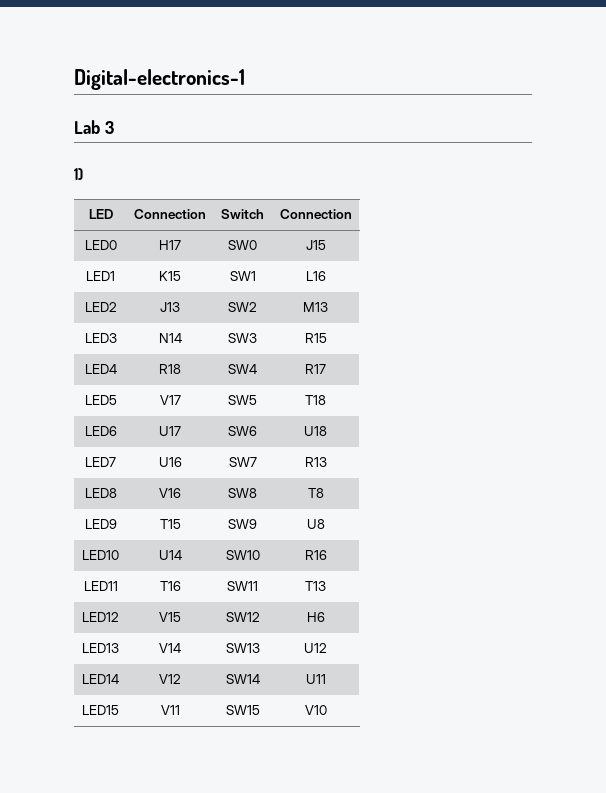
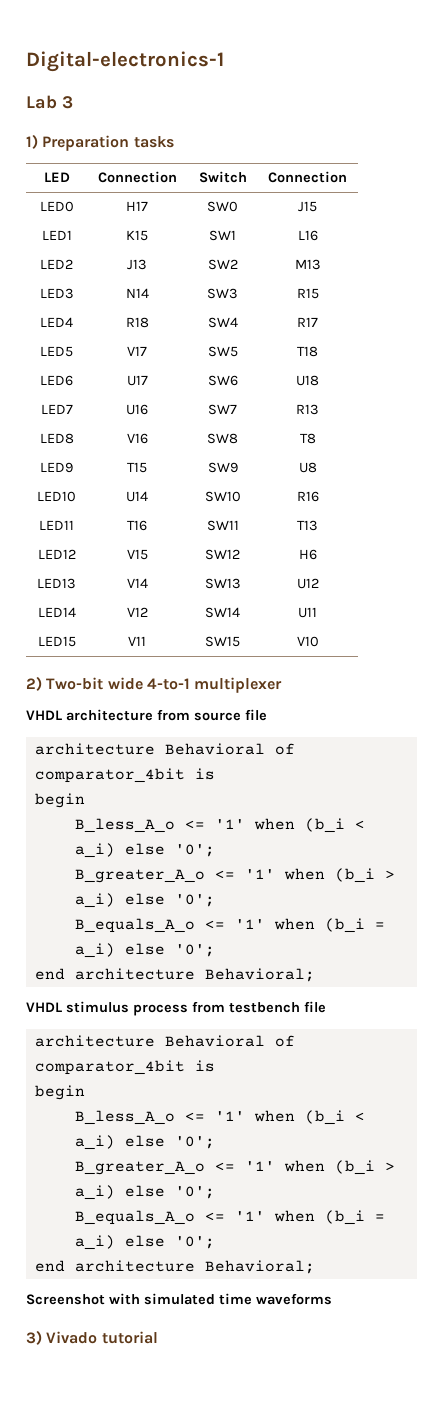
- 1)
+ 1) Preparation tasks
+ 2) Two-bit wide 4-to-1 multiplexer
+ VHDL architecture from source file
+ architecture Behavioral of comparator_4bit is
+ begin
+ B_less_A_o <= '1' when (b_i < a_i) else '0';
+ B_greater_A_o <= '1' when (b_i > a_i) else '0';
+ B_equals_A_o <= '1' when (b_i = a_i) else '0';
+ end architecture Behavioral;
+ VHDL stimulus process from testbench file
+ architecture Behavioral of comparator_4bit is
+ begin
+ B_less_A_o <= '1' when (b_i < a_i) else '0';
+ B_greater_A_o <= '1' when (b_i > a_i) else '0';
+ B_equals_A_o <= '1' when (b_i = a_i) else '0';
+ end architecture Behavioral;
+ Screenshot with simulated time waveforms
+ 3) Vivado tutorial

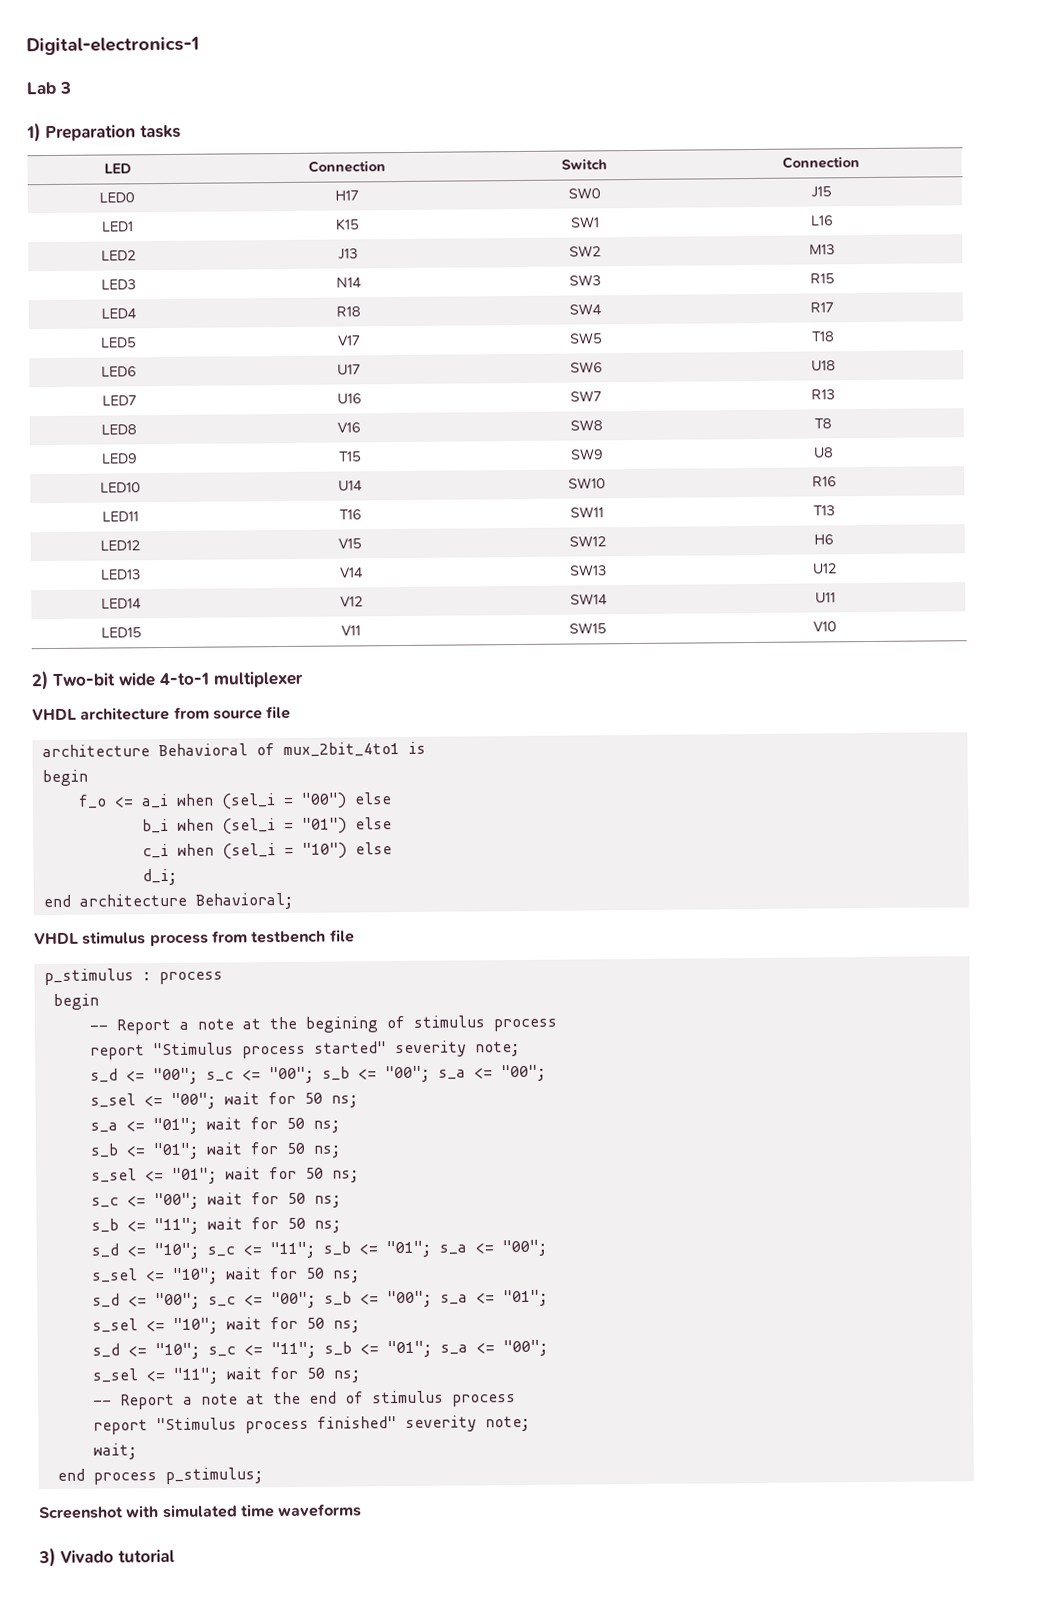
  VHDL architecture from source file
- architecture Behavioral of comparator_4bit is
+ architecture Behavioral of mux_2bit_4to1 is
  begin
- B_less_A_o <= '1' when (b_i < a_i) else '0';
- B_greater_A_o <= '1' when (b_i > a_i) else '0';
- B_equals_A_o <= '1' when (b_i = a_i) else '0';
+ f_o <= a_i when (sel_i = "00") else
+ b_i when (sel_i = "01") else
+ c_i when (sel_i = "10") else
+ d_i;
  VHDL stimulus process from testbench file
- architecture Behavioral of comparator_4bit is
+ p_stimulus : process
  begin
- B_less_A_o <= '1' when (b_i < a_i) else '0';
- B_greater_A_o <= '1' when (b_i > a_i) else '0';
- B_equals_A_o <= '1' when (b_i = a_i) else '0';
- end architecture Behavioral;
+ -- Report a note at the begining of stimulus process
+ report "Stimulus process started" severity note;
+ s_d <= "00"; s_c <= "00"; s_b <= "00"; s_a <= "00";
+ s_sel <= "00"; wait for 50 ns;
+ s_a <= "01"; wait for 50 ns;
+ s_b <= "01"; wait for 50 ns;
+ s_sel <= "01"; wait for 50 ns;
+ s_c <= "00"; wait for 50 ns;
+ s_b <= "11"; wait for 50 ns;
+ s_d <= "10"; s_c <= "11"; s_b <= "01"; s_a <= "00";
+ s_sel <= "10"; wait for 50 ns;
+ s_d <= "00"; s_c <= "00"; s_b <= "00"; s_a <= "01";
+ s_sel <= "10"; wait for 50 ns;
+ s_d <= "10"; s_c <= "11"; s_b <= "01"; s_a <= "00";
+ s_sel <= "11"; wait for 50 ns;
+ -- Report a note at the end of stimulus process
+ report "Stimulus process finished" severity note;
+ wait;
+ end process p_stimulus;

